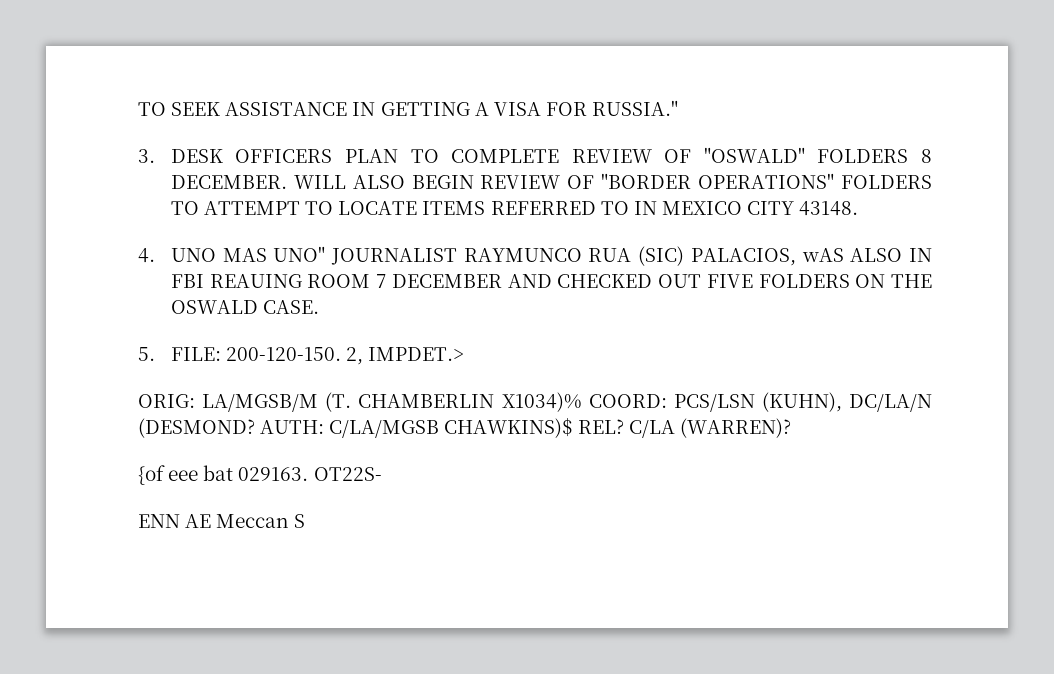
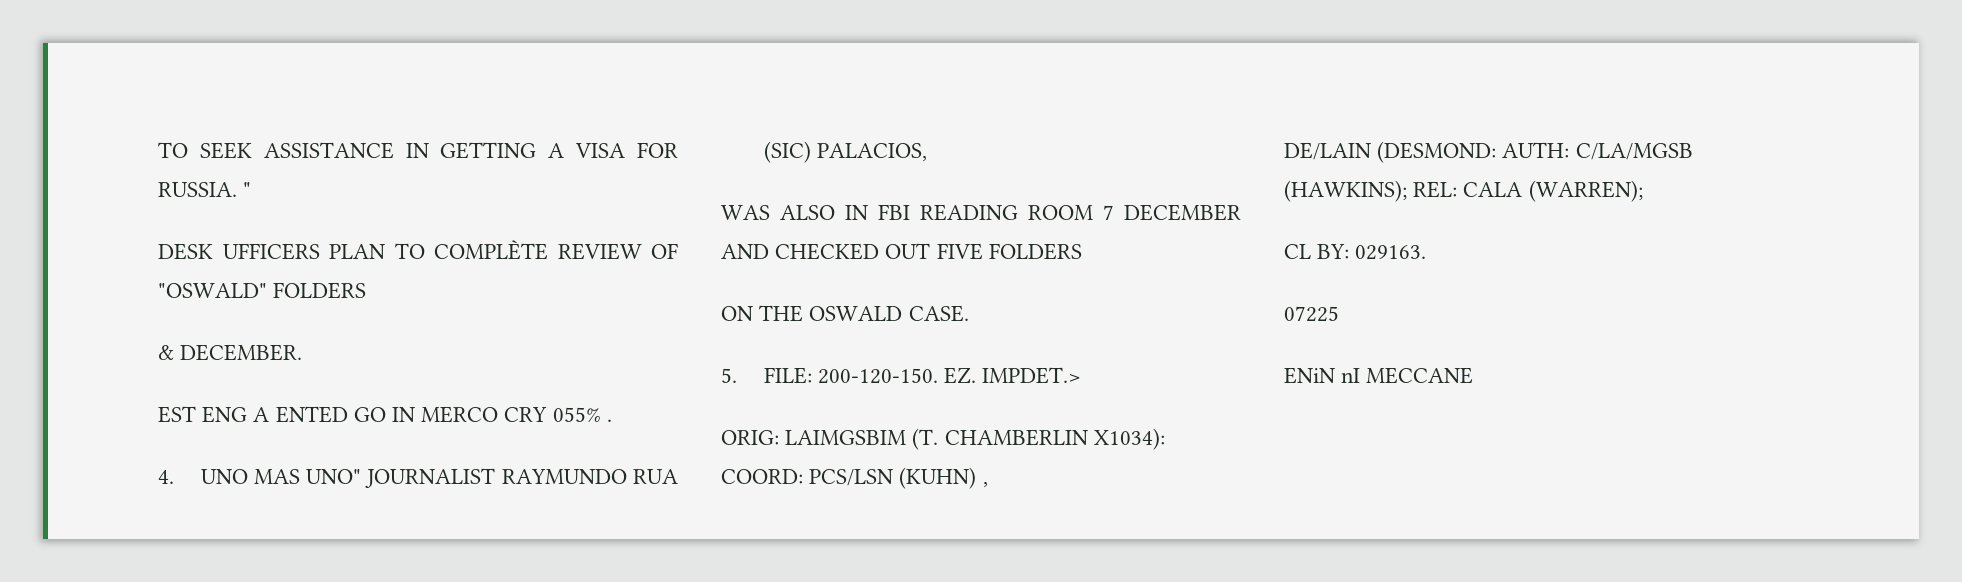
- TO SEEK ASSISTANCE IN GETTING A VISA FOR RUSSIA."
- 3. DESK OFFICERS PLAN TO COMPLETE REVIEW OF "OSWALD" FOLDERS 8 DECEMBER. WILL ALSO BEGIN REVIEW OF "BORDER OPERATIONS" FOLDERS TO ATTEMPT TO LOCATE ITEMS REFERRED TO IN MEXICO CITY 43148.
+ TO SEEK ASSISTANCE IN GETTING A VISA FOR RUSSIA. "
+ DESK UFFICERS PLAN TO COMPLÈTE REVIEW OF "OSWALD" FOLDERS
+ & DECEMBER.
+ EST ENG A ENTED GO IN MERCO CRY 055% .
- 4. UNO MAS UNO" JOURNALIST RAYMUNCO RUA (SIC) PALACIOS, wAS ALSO IN FBI REAUING ROOM 7 DECEMBER AND CHECKED OUT FIVE FOLDERS ON THE OSWALD CASE.
+ 4. UNO MAS UNO" JOURNALIST RAYMUNDO RUA (SIC) PALACIOS,
+ WAS ALSO IN FBI READING ROOM 7 DECEMBER AND CHECKED OUT FIVE FOLDERS
+ ON THE OSWALD CASE.
- 2, IMPDET.>
+ EZ. IMPDET.>
- ORIG: LA/MGSB/M (T. CHAMBERLIN X1034)% COORD: PCS/LSN (KUHN), DC/LA/N (DESMOND? AUTH: C/LA/MGSB CHAWKINS)$ REL? C/LA (WARREN)?
- {of eee bat 029163. OT22S-
- ENN AE Meccan S
+ ORIG: LAIMGSBIM (T. CHAMBERLIN X1034): COORD: PCS/LSN (KUHN) ,
+ DE/LAIN (DESMOND: AUTH: C/LA/MGSB (HAWKINS); REL: CALA (WARREN);
+ CL BY: 029163.
+ 07225
+ ENiN nI MECCANE

